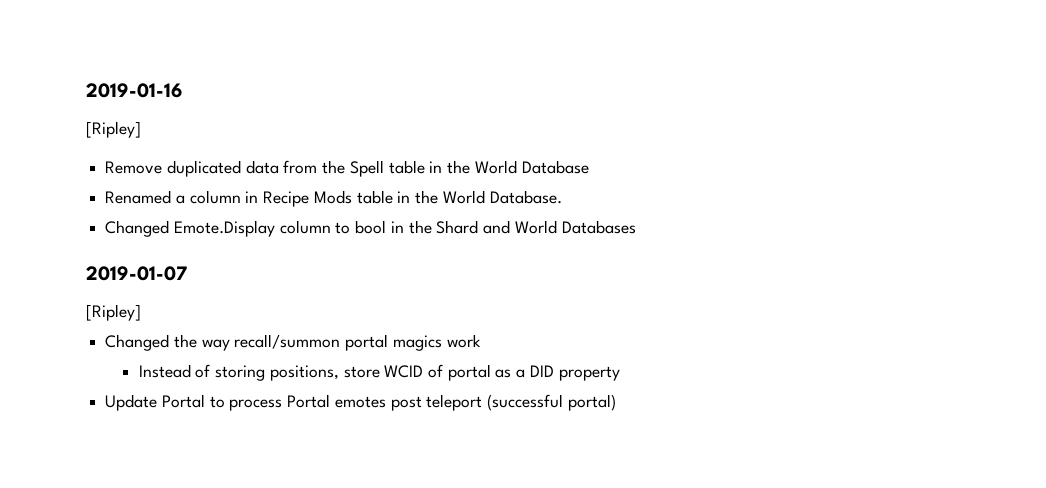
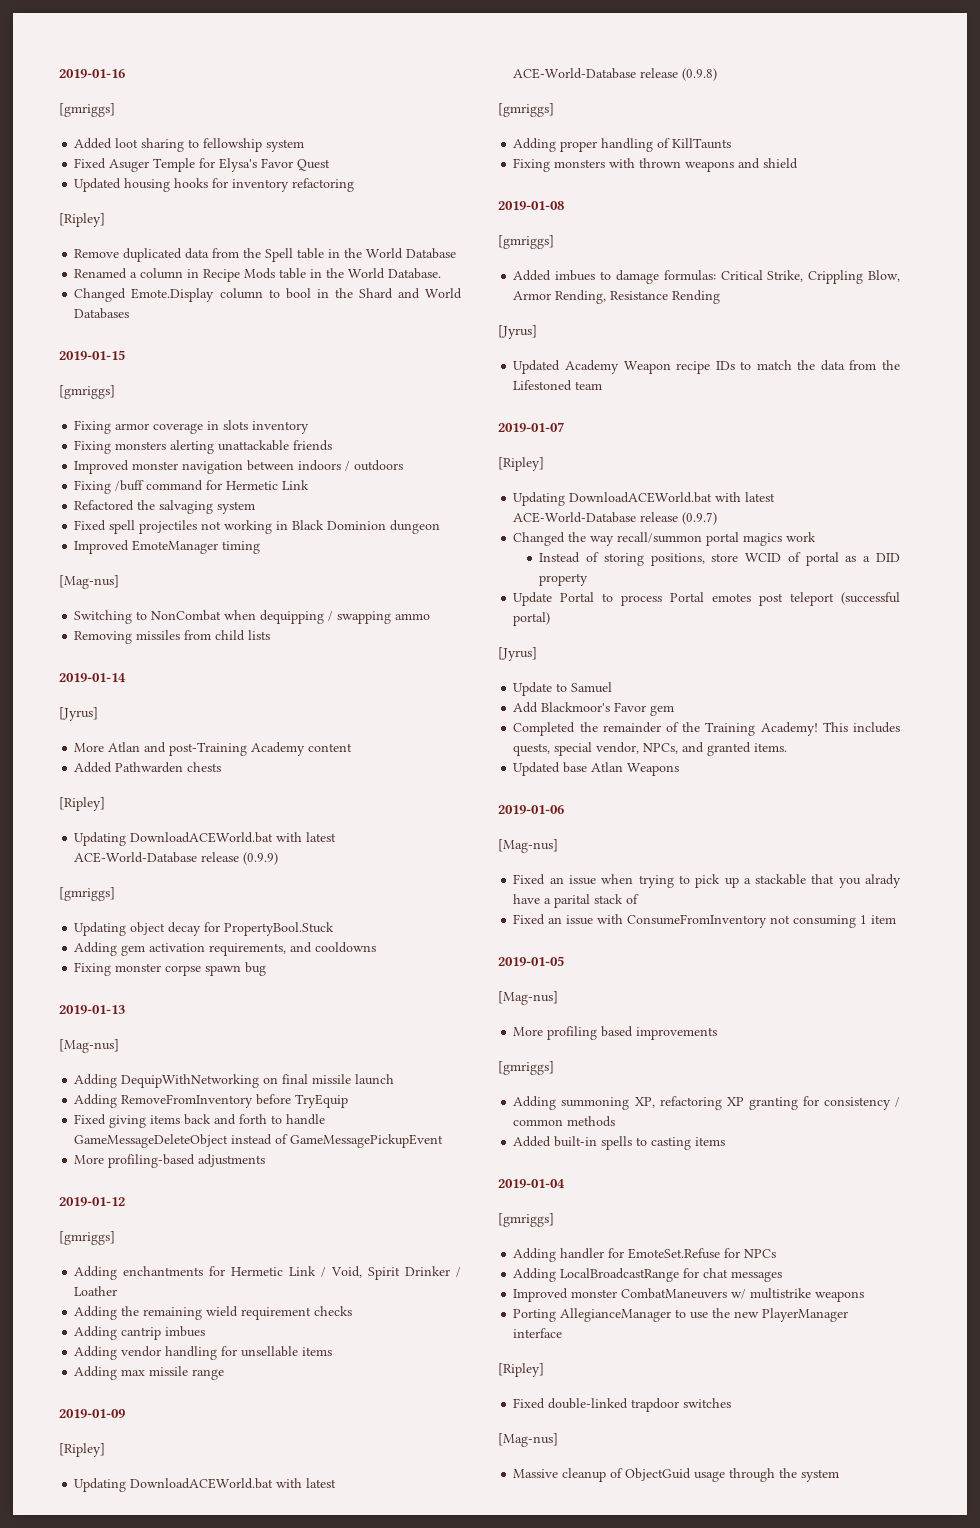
  2019-01-16
+ [gmriggs]
+ Added loot sharing to fellowship system
+ Fixed Asuger Temple for Elysa's Favor Quest
+ Updated housing hooks for inventory refactoring
+ 2019-01-15
+ [gmriggs]
+ Fixing armor coverage in slots inventory
+ Fixing monsters alerting unattackable friends
+ Improved monster navigation between indoors / outdoors
+ Fixing /buff command for Hermetic Link
+ Refactored the salvaging system
+ Fixed spell projectiles not working in Black Dominion dungeon
+ Improved EmoteManager timing
+ [Mag-nus]
+ Switching to NonCombat when dequipping / swapping ammo
+ Removing missiles from child lists
+ 2019-01-14
+ [Jyrus]
+ More Atlan and post-Training Academy content
+ Added Pathwarden chests
+ [Ripley]
+ Updating DownloadACEWorld.bat with latest ACE-World-Database release (0.9.9)
+ [gmriggs]
+ Updating object decay for PropertyBool.Stuck
+ Adding gem activation requirements, and cooldowns
+ Fixing monster corpse spawn bug
+ 2019-01-13
+ [Mag-nus]
+ Adding DequipWithNetworking on final missile launch
+ Adding RemoveFromInventory before TryEquip
+ Fixed giving items back and forth to handle GameMessageDeleteObject instead of GameMessagePickupEvent
+ More profiling-based adjustments
+ 2019-01-12
+ [gmriggs]
+ Adding enchantments for Hermetic Link / Void, Spirit Drinker / Loather
+ Adding the remaining wield requirement checks
+ Adding cantrip imbues
+ Adding vendor handling for unsellable items
+ Adding max missile range
+ 2019-01-09
+ [Ripley]
+ Updating DownloadACEWorld.bat with latest ACE-World-Database release (0.9.8)
+ [gmriggs]
+ Adding proper handling of KillTaunts
+ Fixing monsters with thrown weapons and shield
+ 2019-01-08
+ [gmriggs]
+ Added imbues to damage formulas: Critical Strike, Crippling Blow, Armor Rending, Resistance Rending
+ [Jyrus]
+ Updated Academy Weapon recipe IDs to match the data from the Lifestoned team
  2019-01-07
  [Ripley]
+ Updating DownloadACEWorld.bat with latest ACE-World-Database release (0.9.7)
  Update Portal to process Portal emotes post teleport (successful portal)
+ [Jyrus]
+ Update to Samuel
+ Add Blackmoor's Favor gem
+ Completed the remainder of the Training Academy! This includes quests, special vendor, NPCs, and granted items.
+ Updated base Atlan Weapons
+ 2019-01-06
+ [Mag-nus]
+ Fixed an issue when trying to pick up a stackable that you alrady have a parital stack of
+ Fixed an issue with ConsumeFromInventory not consuming 1 item
+ 2019-01-05
+ [Mag-nus]
+ More profiling based improvements
+ [gmriggs]
+ Adding summoning XP, refactoring XP granting for consistency / common methods
+ Added built-in spells to casting items
+ 2019-01-04
+ [gmriggs]
+ Adding handler for EmoteSet.Refuse for NPCs
+ Adding LocalBroadcastRange for chat messages
+ Improved monster CombatManeuvers w/ multistrike weapons
+ Porting AllegianceManager to use the new PlayerManager interface
+ [Ripley]
+ Fixed double-linked trapdoor switches
+ [Mag-nus]
+ Massive cleanup of ObjectGuid usage through the system

